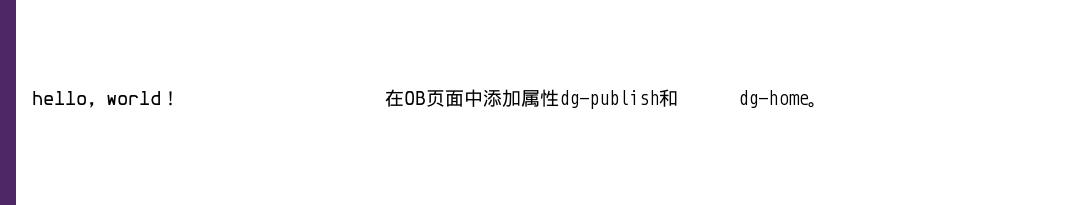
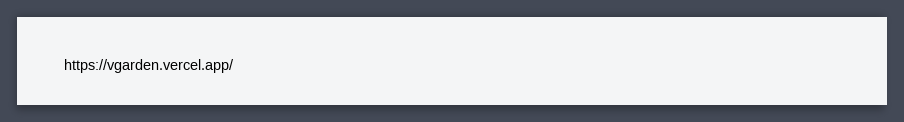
- hello，world！
- 在OB页面中添加属性dg-publish和dg-home。
+ https://vgarden.vercel.app/

